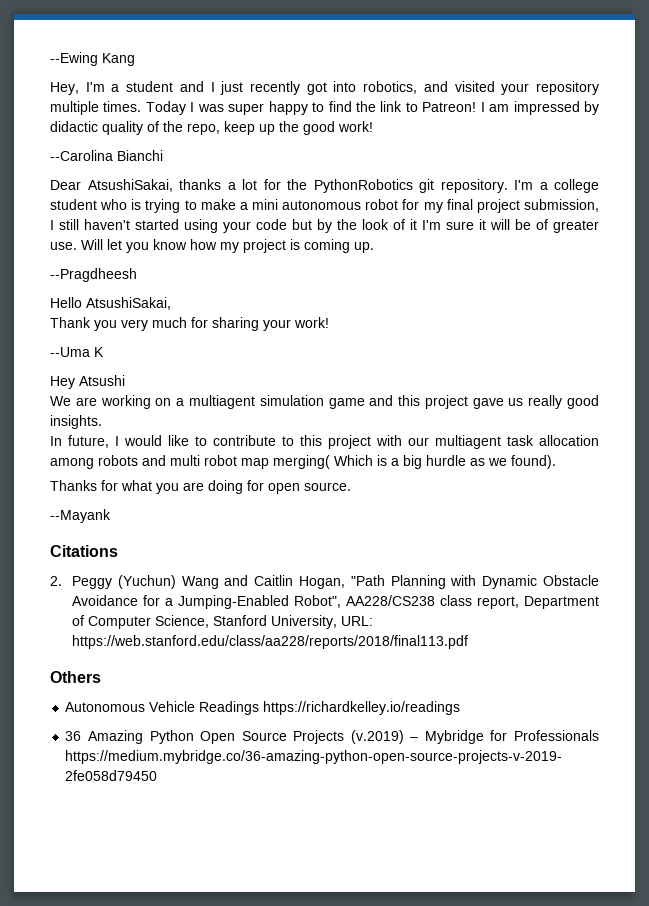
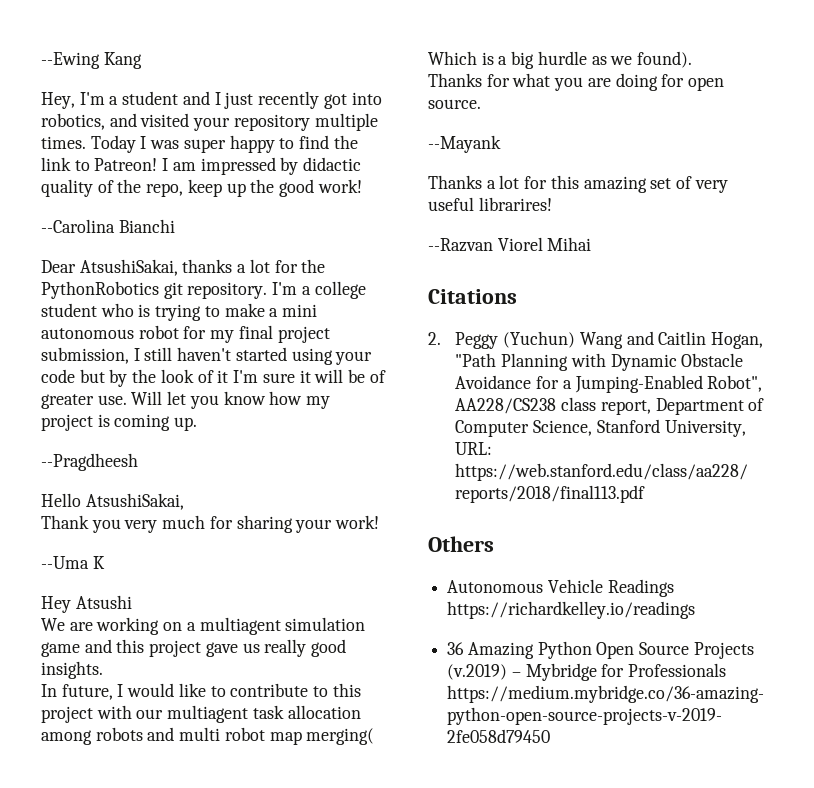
+ Thanks a lot for this amazing set of very useful librarires!
+ --Razvan Viorel Mihai

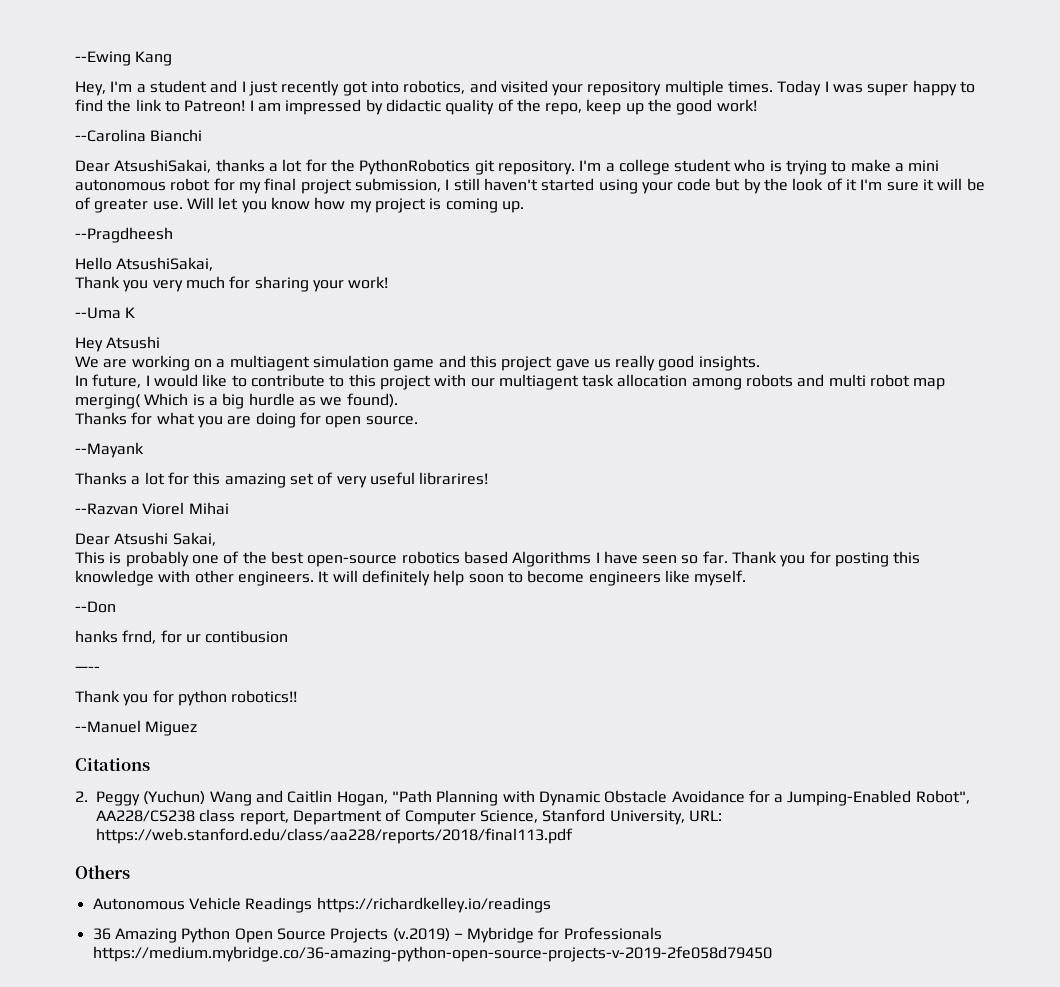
+ Dear Atsushi Sakai,
+ This is probably one of the best open-source robotics based Algorithms I have seen so far. Thank you for posting this knowledge with other engineers. It will definitely help soon to become engineers like myself.
+ --Don
+ hanks frnd, for ur contibusion
+ —--
+ Thank you for python robotics!!
+ --Manuel Miguez

